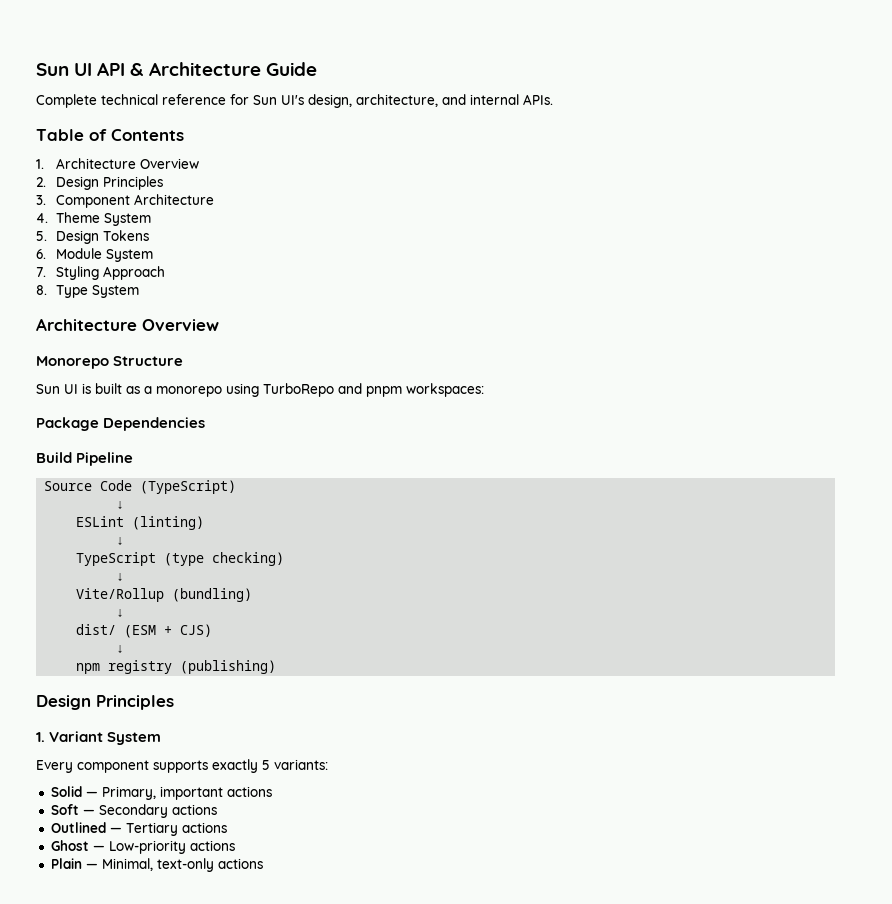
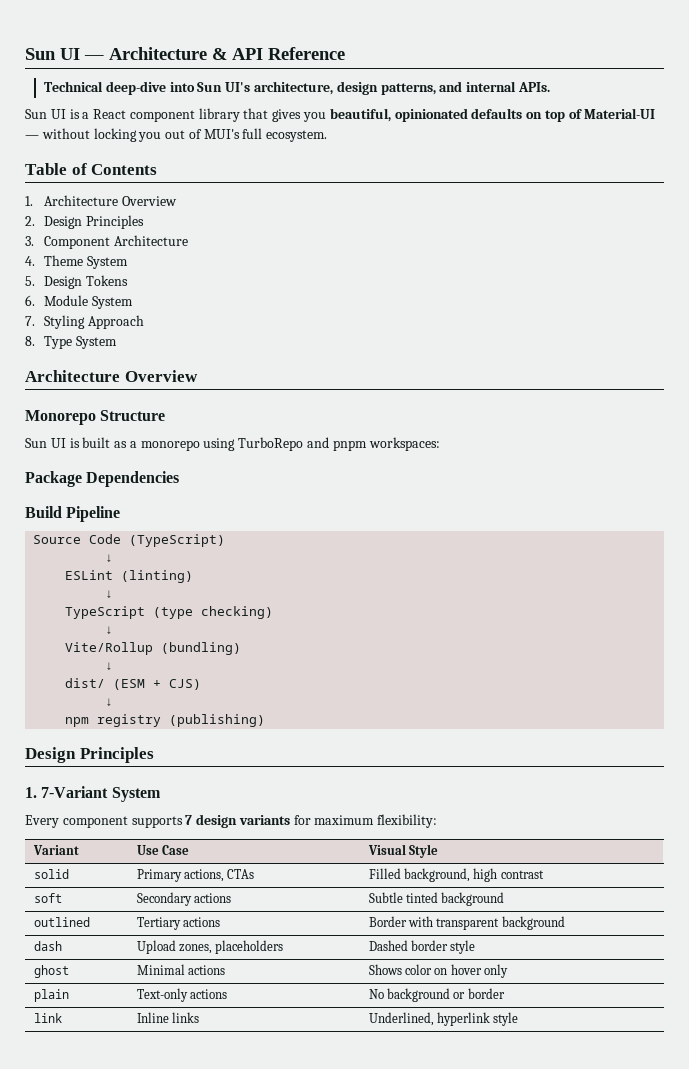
- Sun UI API & Architecture Guide
- Complete technical reference for Sun UI's design, architecture, and internal APIs.
+ Sun UI — Architecture & API Reference
+ Technical deep-dive into Sun UI's architecture, design patterns, and internal APIs.
+ Sun UI is a React component library that gives you beautiful, opinionated defaults on top of Material-UI — without locking you out of MUI's full ecosystem.
- 1. Variant System
+ 1. 7-Variant System
- Every component supports exactly 5 variants:
- Solid — Primary, important actions
- Soft — Secondary actions
- Outlined — Tertiary actions
- Ghost — Low-priority actions
- Plain — Minimal, text-only actions
+ Every component supports 7 design variants for maximum flexibility:
+ Variant | Use Case | Visual Style
+ solid | Primary actions, CTAs | Filled background, high contrast
+ soft | Secondary actions | Subtle tinted background
+ outlined | Tertiary actions | Border with transparent background
+ dash | Upload zones, placeholders | Dashed border style
+ ghost | Minimal actions | Shows color on hover only
+ plain | Text-only actions | No background or border
+ link | Inline links | Underlined, hyperlink style

